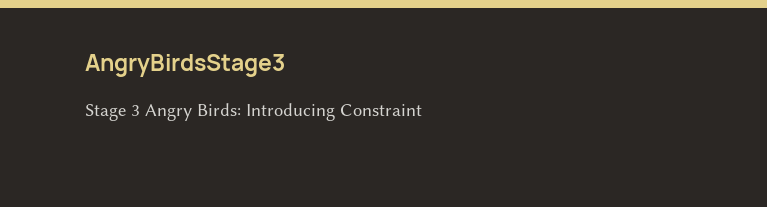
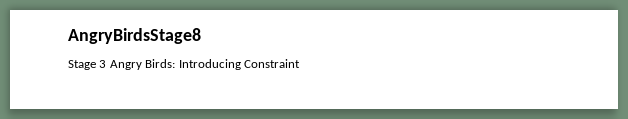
- AngryBirdsStage3
+ AngryBirdsStage8

